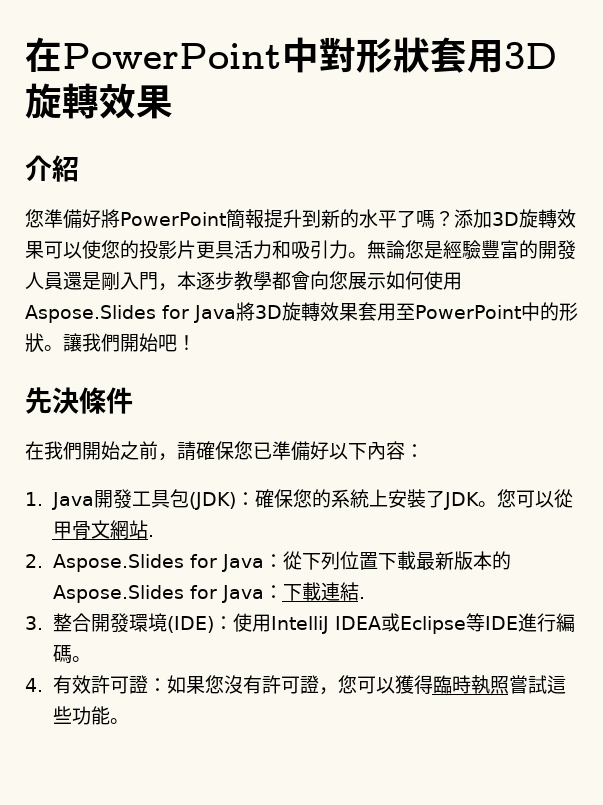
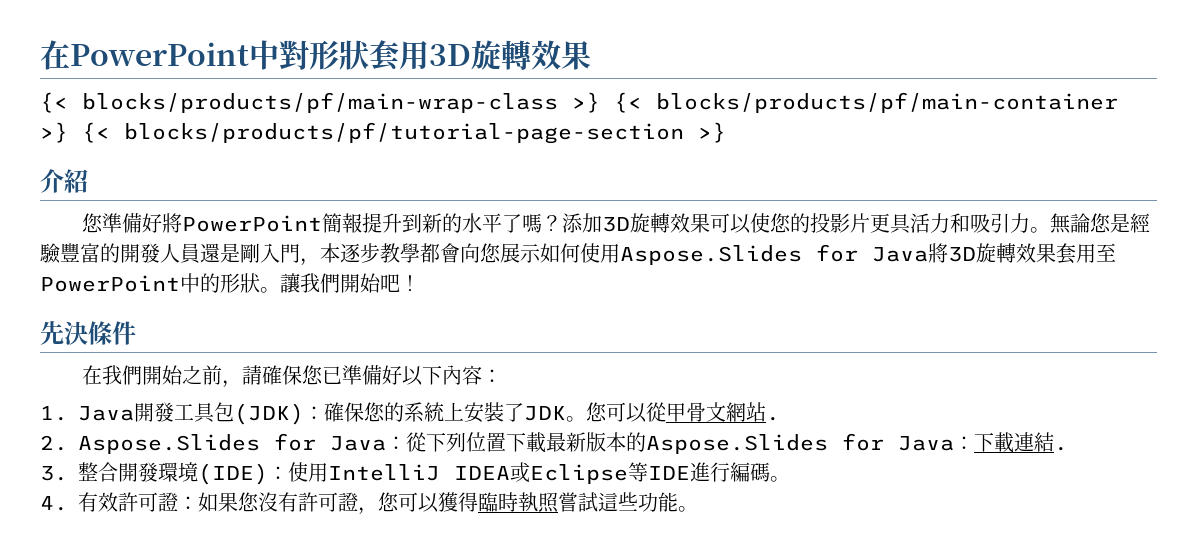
+ {< blocks/products/pf/main-wrap-class >} {< blocks/products/pf/main-container >} {< blocks/products/pf/tutorial-page-section >}

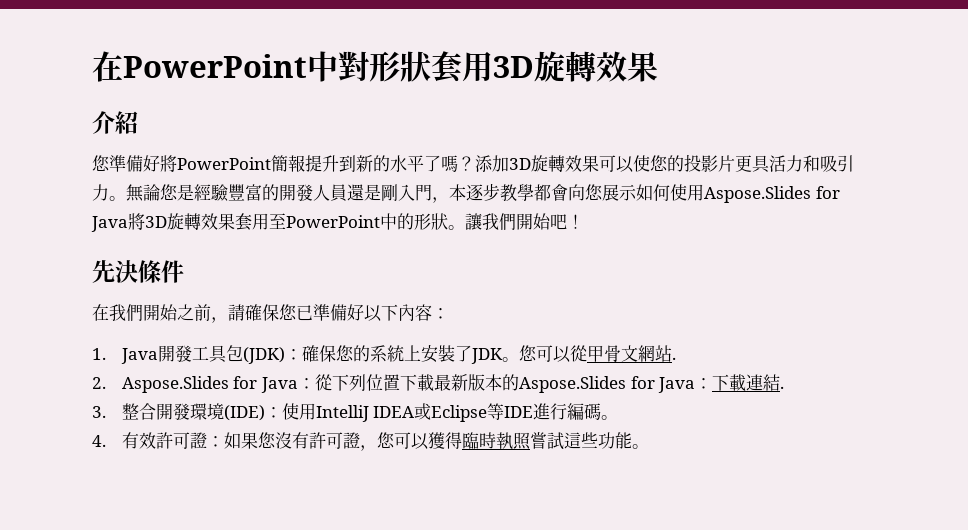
- {< blocks/products/pf/main-wrap-class >} {< blocks/products/pf/main-container >} {< blocks/products/pf/tutorial-page-section >}

